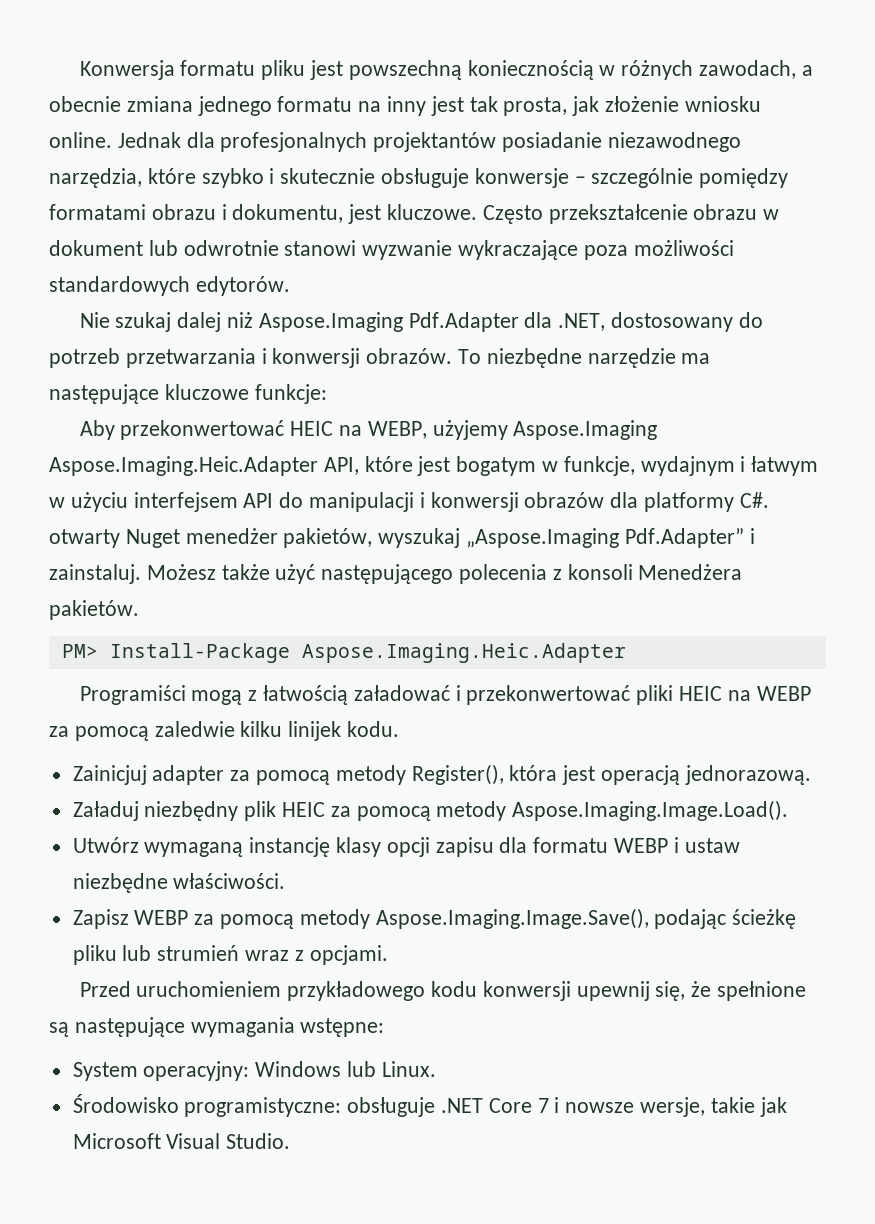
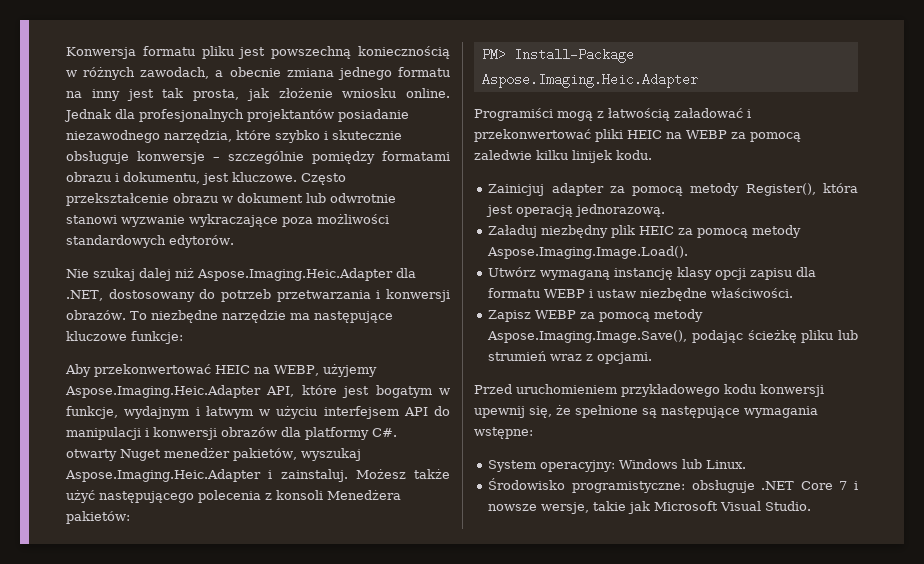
- Nie szukaj dalej niż Aspose.Imaging Pdf.Adapter dla .NET, dostosowany do potrzeb przetwarzania i konwersji obrazów.
+ Nie szukaj dalej niż Aspose.Imaging.Heic.Adapter dla .NET, dostosowany do potrzeb przetwarzania i konwersji obrazów.
- Aby przekonwertować HEIC na WEBP, użyjemy Aspose.Imaging Aspose.Imaging.Heic.Adapter API, które jest bogatym w funkcje, wydajnym i łatwym w użyciu interfejsem API do manipulacji i konwersji obrazów dla platformy C#. otwarty Nuget menedżer pakietów, wyszukaj „Aspose.Imaging Pdf.Adapter” i zainstaluj.
+ Aby przekonwertować HEIC na WEBP, użyjemy Aspose.Imaging.Heic.Adapter API, które jest bogatym w funkcje, wydajnym i łatwym w użyciu interfejsem API do manipulacji i konwersji obrazów dla platformy C#. otwarty Nuget menedżer pakietów, wyszukaj Aspose.Imaging.Heic.Adapter i zainstaluj.
- Możesz także użyć następującego polecenia z konsoli Menedżera pakietów.
+ Możesz także użyć następującego polecenia z konsoli Menedżera pakietów:

